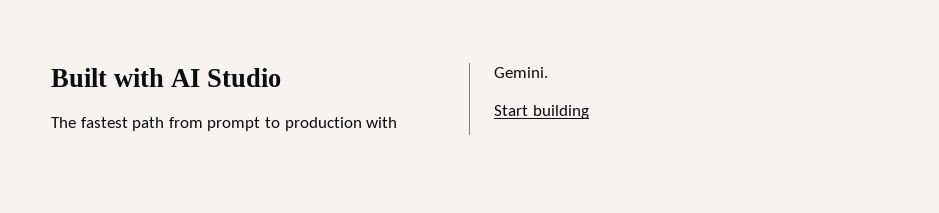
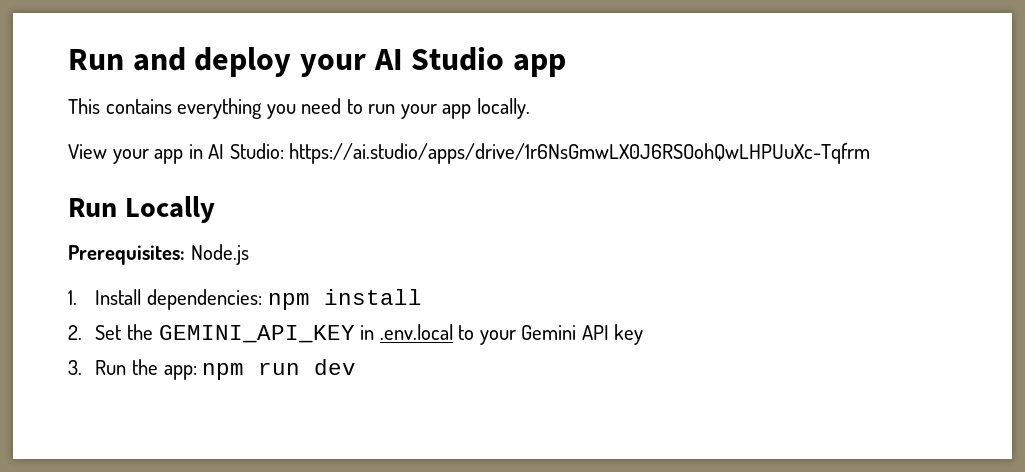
- Built with AI Studio
- The fastest path from prompt to production with Gemini.
- Start building
+ Run and deploy your AI Studio app
+ This contains everything you need to run your app locally.
+ View your app in AI Studio: https://ai.studio/apps/drive/1r6NsGmwLX0J6RSOohQwLHPUuXc-Tqfrm
+ Run Locally
+ Prerequisites: Node.js
+ 1. Install dependencies: npm install
+ 2. Set the GEMINI_API_KEY in .env.local to your Gemini API key
+ 3. Run the app: npm run dev

